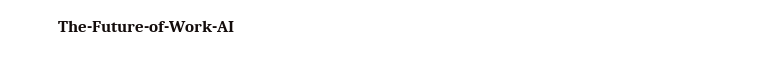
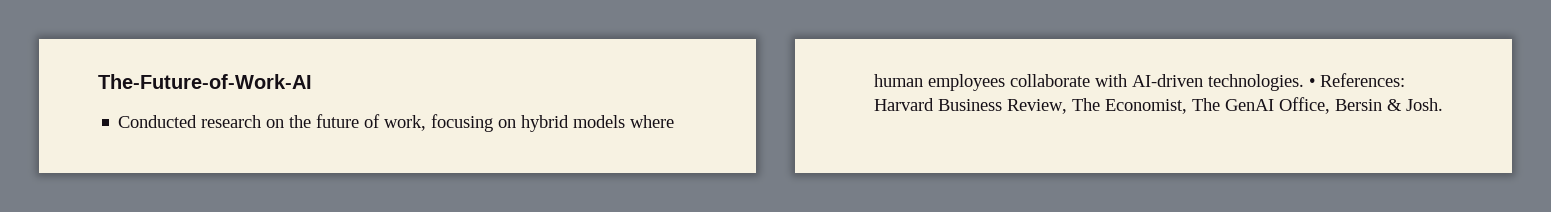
+ Conducted research on the future of work, focusing on hybrid models where human employees collaborate with AI-driven technologies. • References: Harvard Business Review, The Economist, The GenAI Office, Bersin & Josh.

